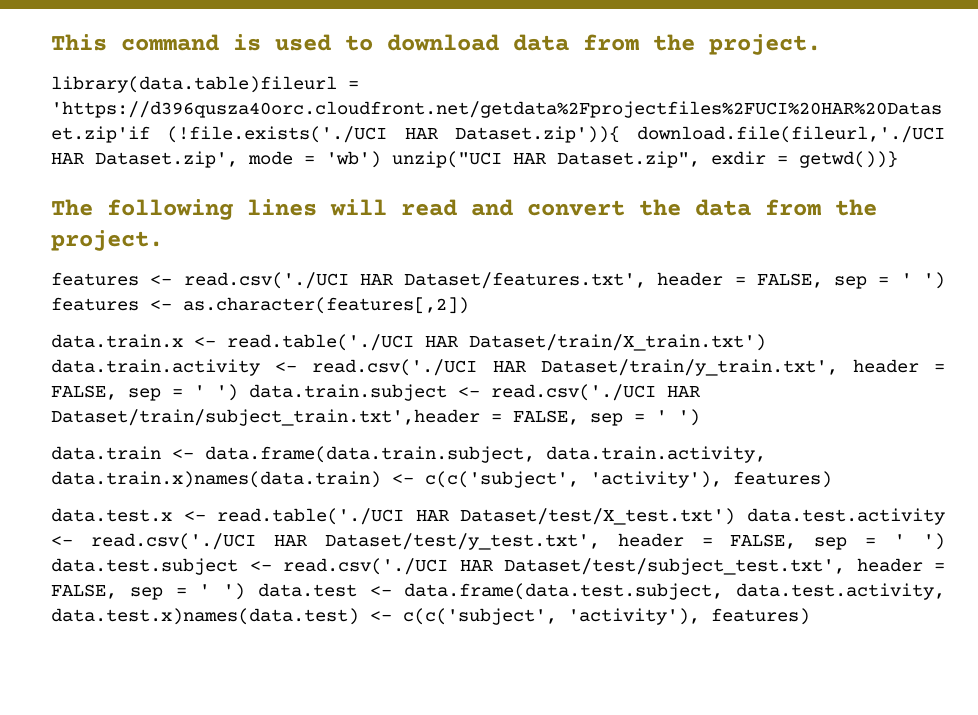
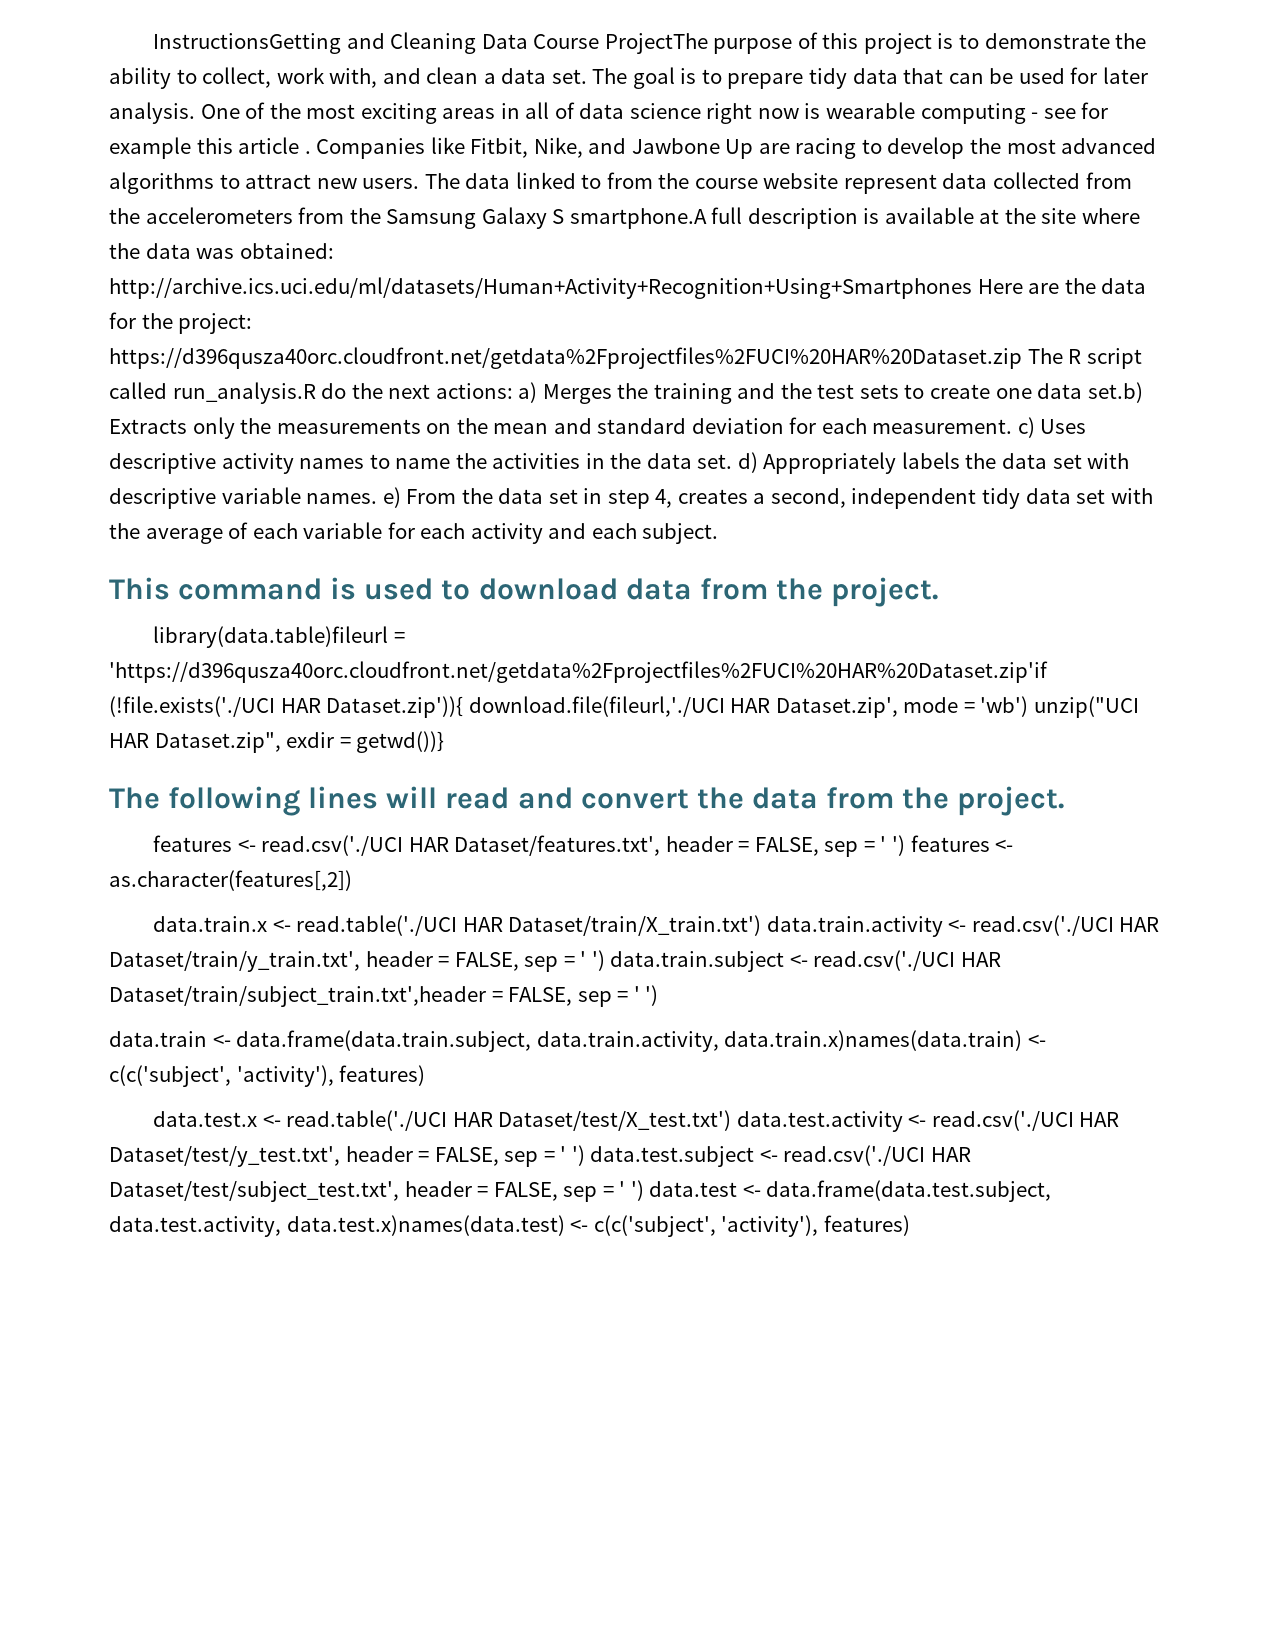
+ InstructionsGetting and Cleaning Data Course ProjectThe purpose of this project is to demonstrate the ability to collect, work with, and clean a data set. The goal is to prepare tidy data that can be used for later analysis. One of the most exciting areas in all of data science right now is wearable computing - see for example this article . Companies like Fitbit, Nike, and Jawbone Up are racing to develop the most advanced algorithms to attract new users. The data linked to from the course website represent data collected from the accelerometers from the Samsung Galaxy S smartphone.A full description is available at the site where the data was obtained: http://archive.ics.uci.edu/ml/datasets/Human+Activity+Recognition+Using+Smartphones Here are the data for the project: https://d396qusza40orc.cloudfront.net/getdata%2Fprojectfiles%2FUCI%20HAR%20Dataset.zip The R script called run_analysis.R do the next actions: a) Merges the training and the test sets to create one data set.b) Extracts only the measurements on the mean and standard deviation for each measurement. c) Uses descriptive activity names to name the activities in the data set. d) Appropriately labels the data set with descriptive variable names. e) From the data set in step 4, creates a second, independent tidy data set with the average of each variable for each activity and each subject.

